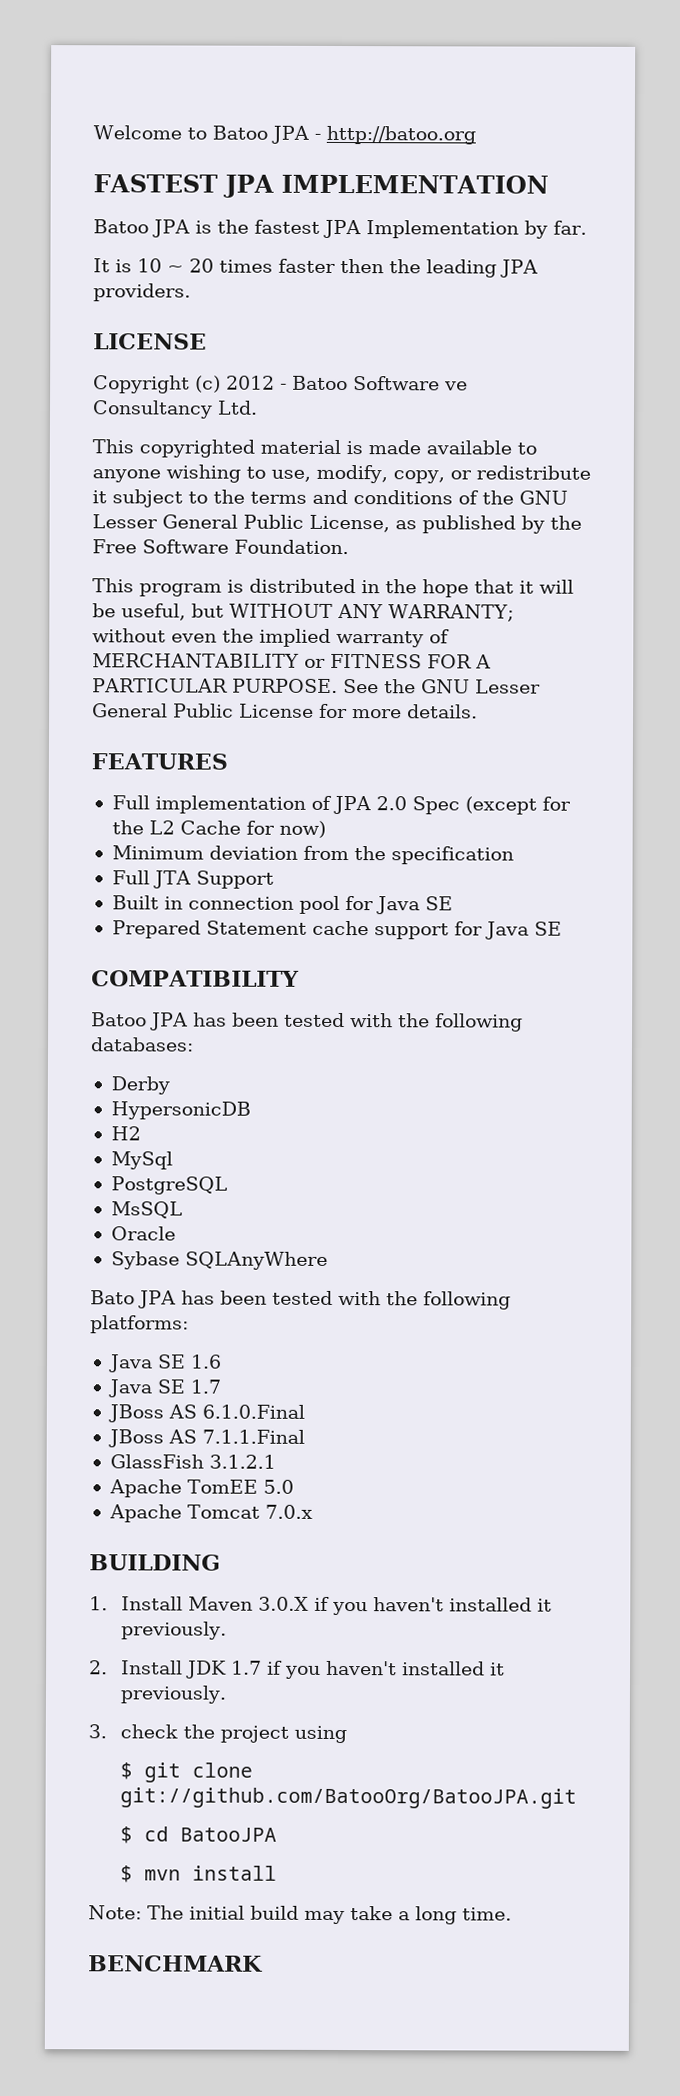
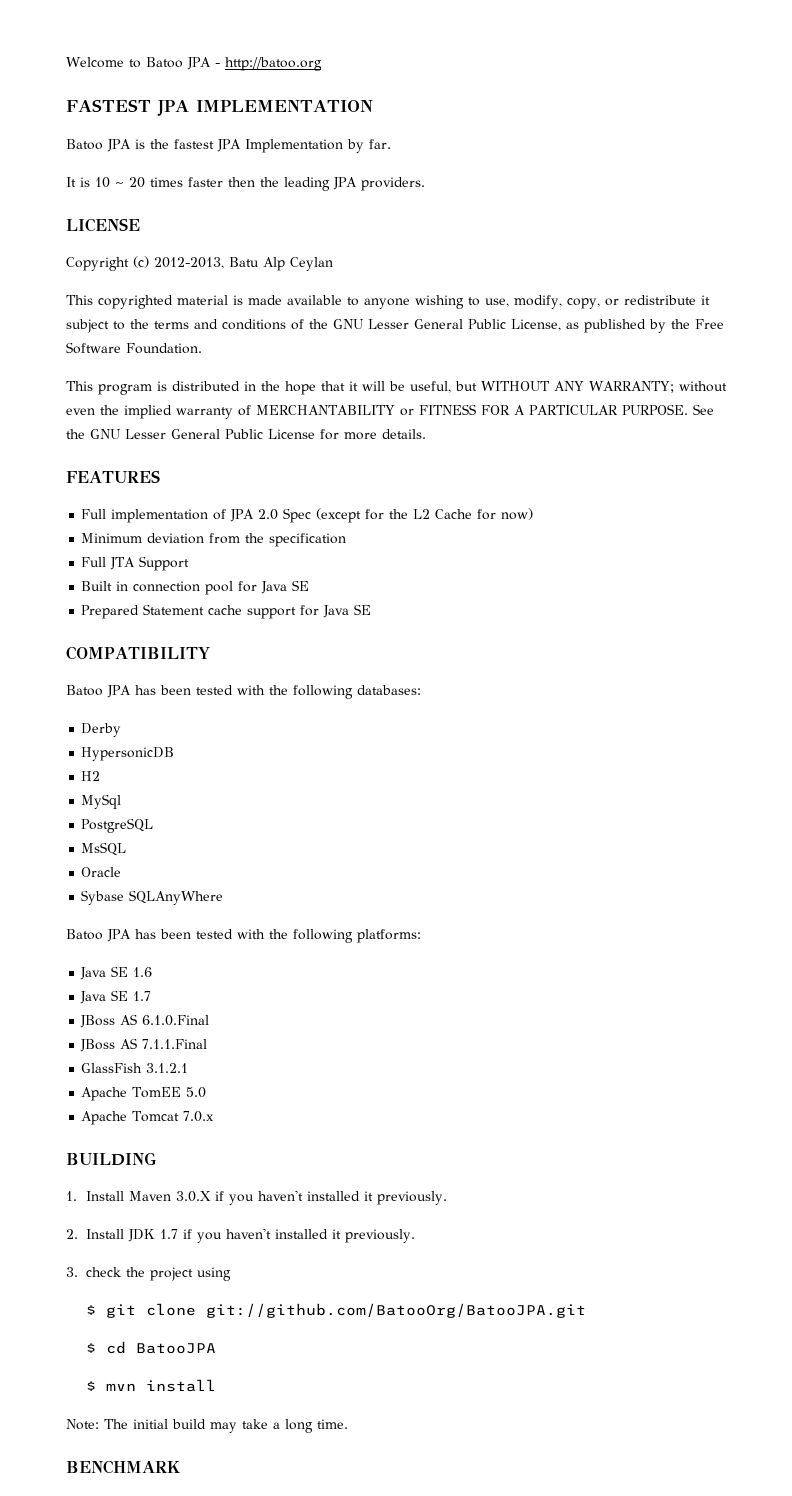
- Copyright (c) 2012 - Batoo Software ve Consultancy Ltd.
+ Copyright (c) 2012-2013, Batu Alp Ceylan
- Bato JPA has been tested with the following platforms:
+ Batoo JPA has been tested with the following platforms:

